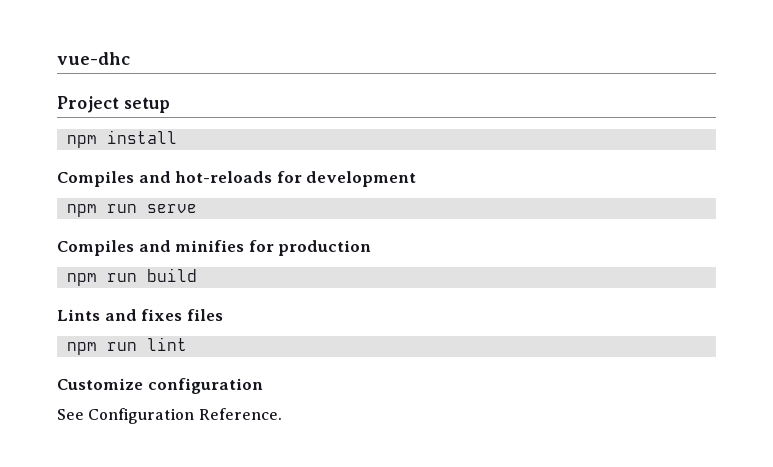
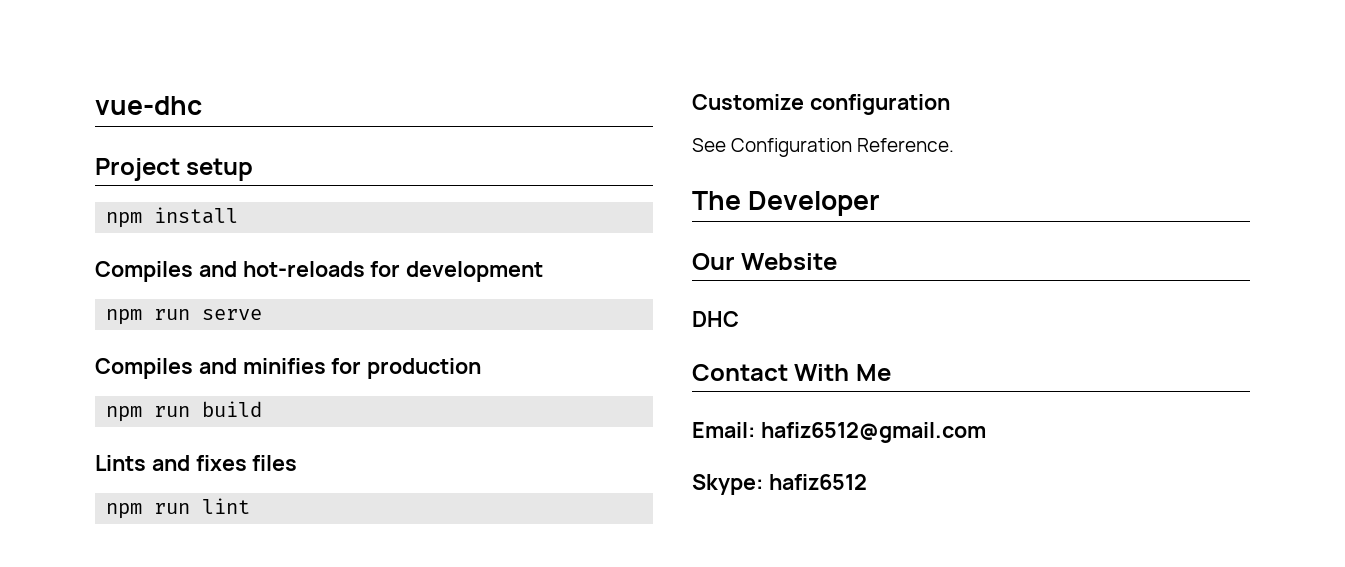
+ The Developer
+ Our Website
+ DHC
+ Contact With Me
+ Email: hafiz6512@gmail.com
+ Skype: hafiz6512

